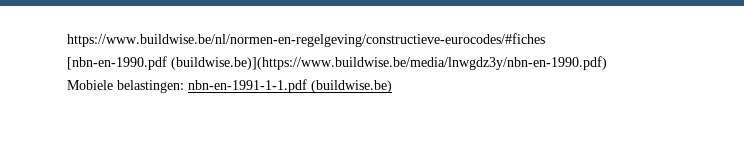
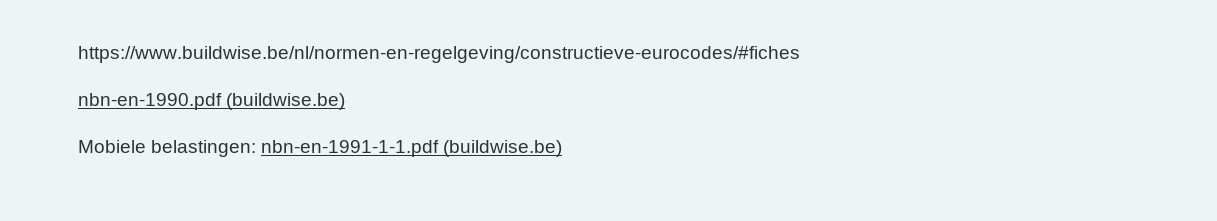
- [nbn-en-1990.pdf (buildwise.be)](https://www.buildwise.be/media/lnwgdz3y/nbn-en-1990.pdf)
+ nbn-en-1990.pdf (buildwise.be)

